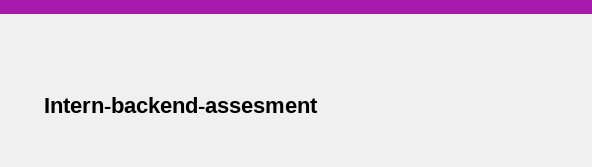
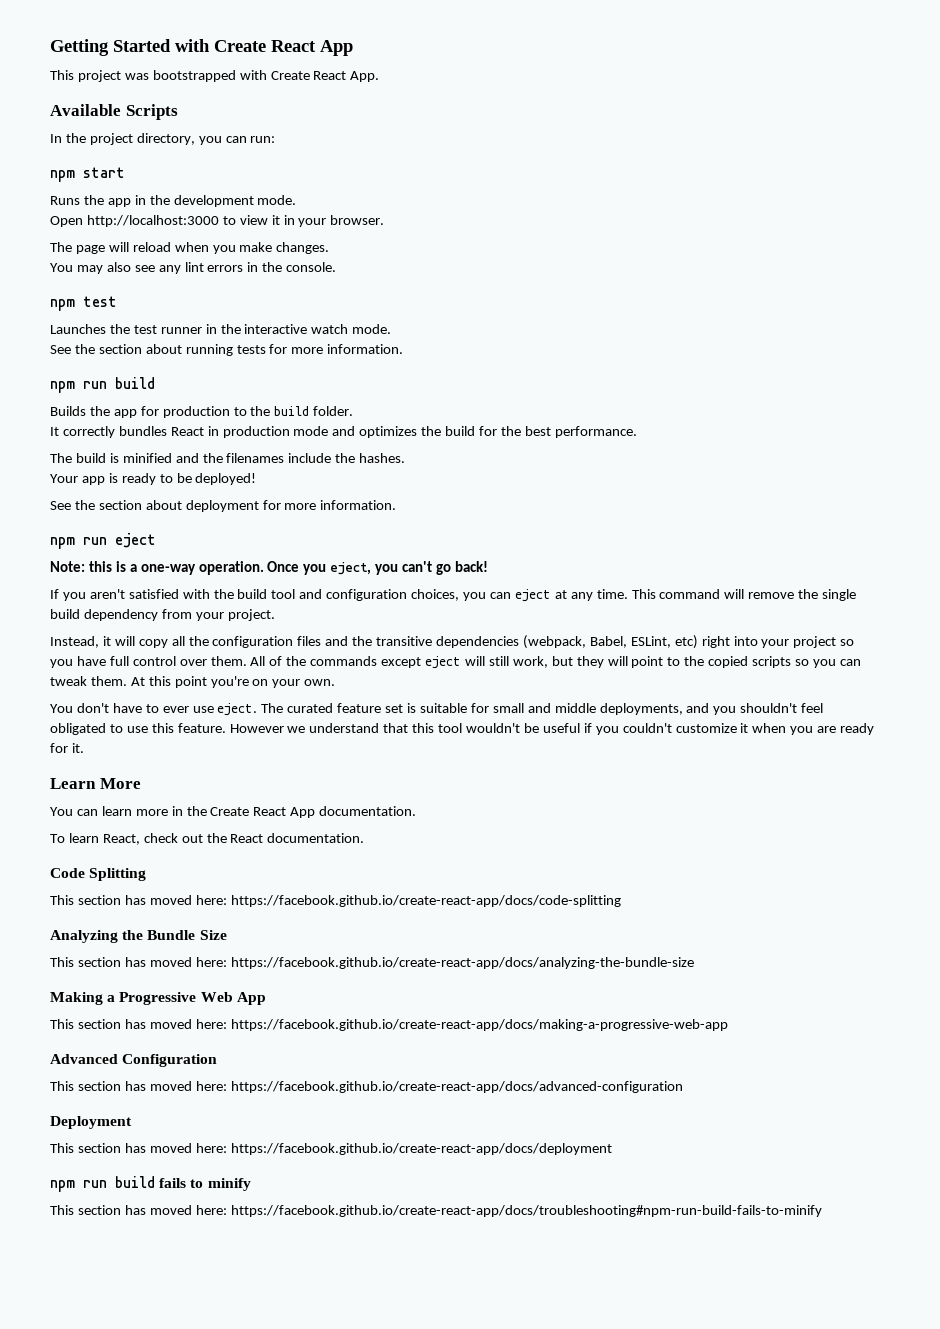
- Intern-backend-assesment
+ Getting Started with Create React App
+ This project was bootstrapped with Create React App.
+ Available Scripts
+ In the project directory, you can run:
+ npm start
+ Runs the app in the development mode.
+ Open http://localhost:3000 to view it in your browser.
+ The page will reload when you make changes.
+ You may also see any lint errors in the console.
+ npm test
+ Launches the test runner in the interactive watch mode.
+ See the section about running tests for more information.
+ npm run build
+ Builds the app for production to the build folder.
+ It correctly bundles React in production mode and optimizes the build for the best performance.
+ The build is minified and the filenames include the hashes.
+ Your app is ready to be deployed!
+ See the section about deployment for more information.
+ npm run eject
+ Note: this is a one-way operation. Once you eject, you can't go back!
+ If you aren't satisfied with the build tool and configuration choices, you can eject at any time. This command will remove the single build dependency from your project.
+ Instead, it will copy all the configuration files and the transitive dependencies (webpack, Babel, ESLint, etc) right into your project so you have full control over them. All of the commands except eject will still work, but they will point to the copied scripts so you can tweak them. At this point you're on your own.
+ You don't have to ever use eject. The curated feature set is suitable for small and middle deployments, and you shouldn't feel obligated to use this feature. However we understand that this tool wouldn't be useful if you couldn't customize it when you are ready for it.
+ Learn More
+ You can learn more in the Create React App documentation.
+ To learn React, check out the React documentation.
+ Code Splitting
+ This section has moved here: https://facebook.github.io/create-react-app/docs/code-splitting
+ Analyzing the Bundle Size
+ This section has moved here: https://facebook.github.io/create-react-app/docs/analyzing-the-bundle-size
+ Making a Progressive Web App
+ This section has moved here: https://facebook.github.io/create-react-app/docs/making-a-progressive-web-app
+ Advanced Configuration
+ This section has moved here: https://facebook.github.io/create-react-app/docs/advanced-configuration
+ Deployment
+ This section has moved here: https://facebook.github.io/create-react-app/docs/deployment
+ npm run build fails to minify
+ This section has moved here: https://facebook.github.io/create-react-app/docs/troubleshooting#npm-run-build-fails-to-minify

